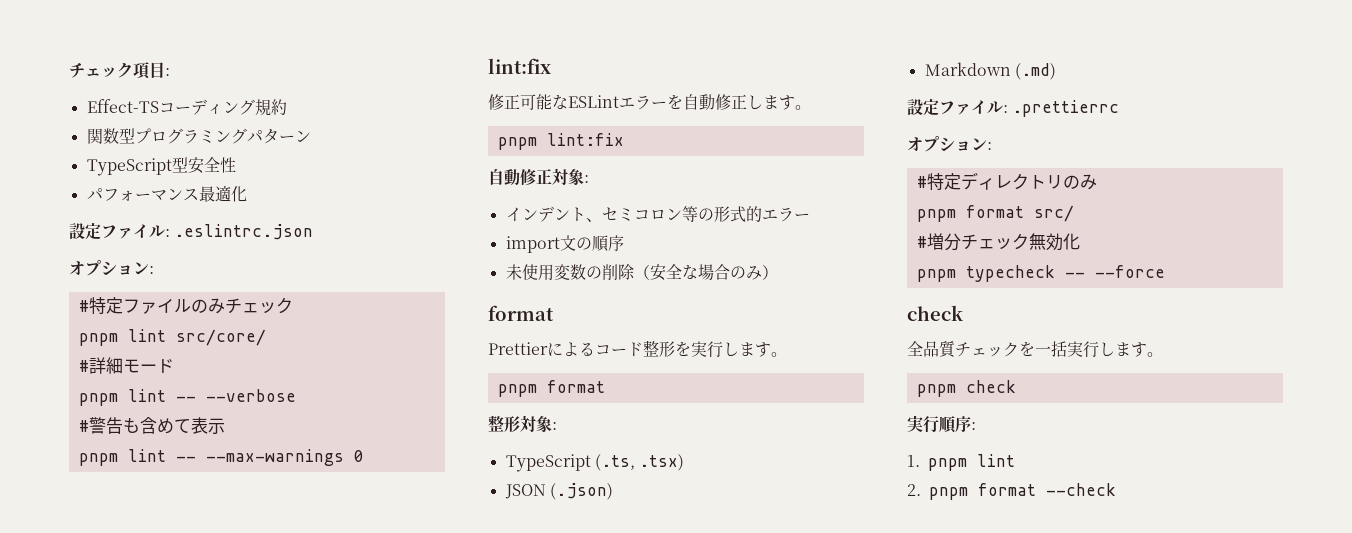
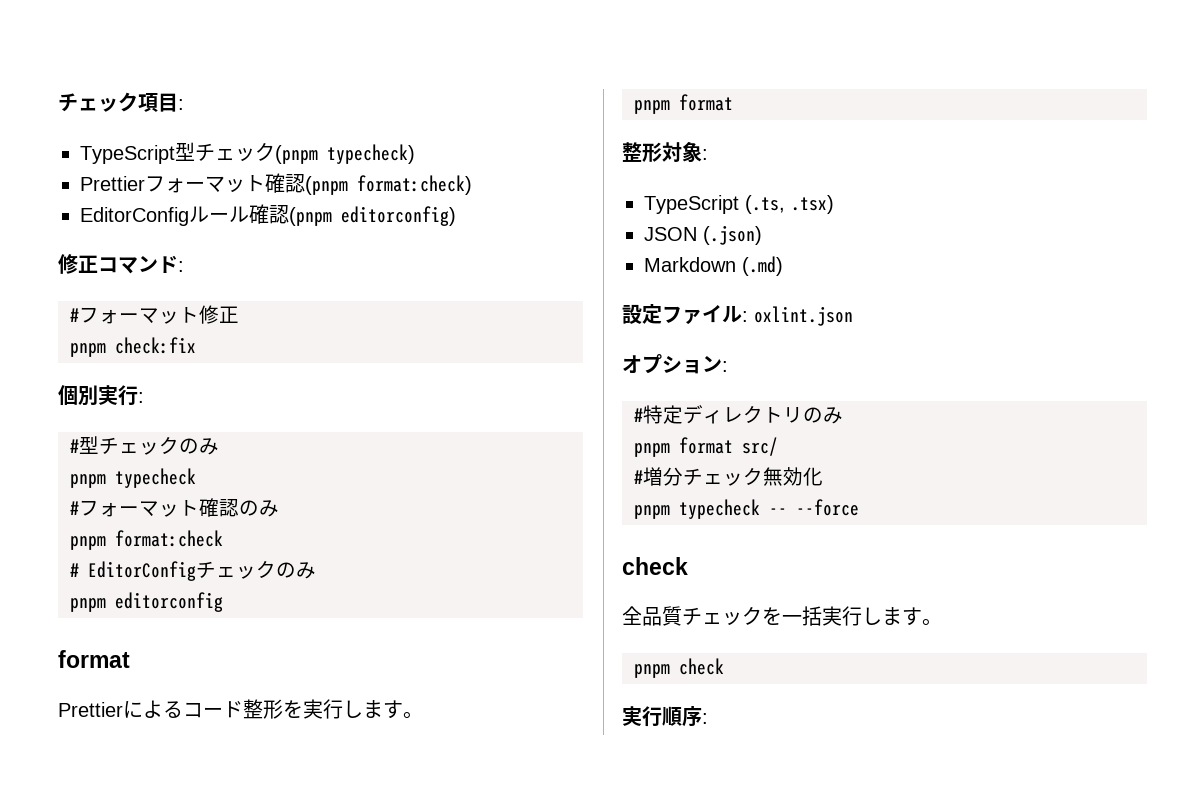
- Effect-TSコーディング規約
- 関数型プログラミングパターン
- TypeScript型安全性
- パフォーマンス最適化
- 設定ファイル: .eslintrc.json
- オプション:
- #特定ファイルのみチェック
- pnpm lint src/core/
- #詳細モード
- pnpm lint -- --verbose
- #警告も含めて表示
- pnpm lint -- --max-warnings 0
- lint:fix
- 修正可能なESLintエラーを自動修正します。
- pnpm lint:fix
- 自動修正対象:
- インデント、セミコロン等の形式的エラー
- import文の順序
- 未使用変数の削除（安全な場合のみ）
+ TypeScript型チェック(pnpm typecheck)
+ Prettierフォーマット確認(pnpm format:check)
+ EditorConfigルール確認(pnpm editorconfig)
+ 修正コマンド:
+ #フォーマット修正
+ pnpm check:fix
+ 個別実行:
+ #型チェックのみ
+ pnpm typecheck
+ #フォーマット確認のみ
+ pnpm format:check
+ # EditorConfigチェックのみ
+ pnpm editorconfig
- 設定ファイル: .prettierrc
+ 設定ファイル: oxlint.json
- 1. pnpm lint
- 2. pnpm format --check

